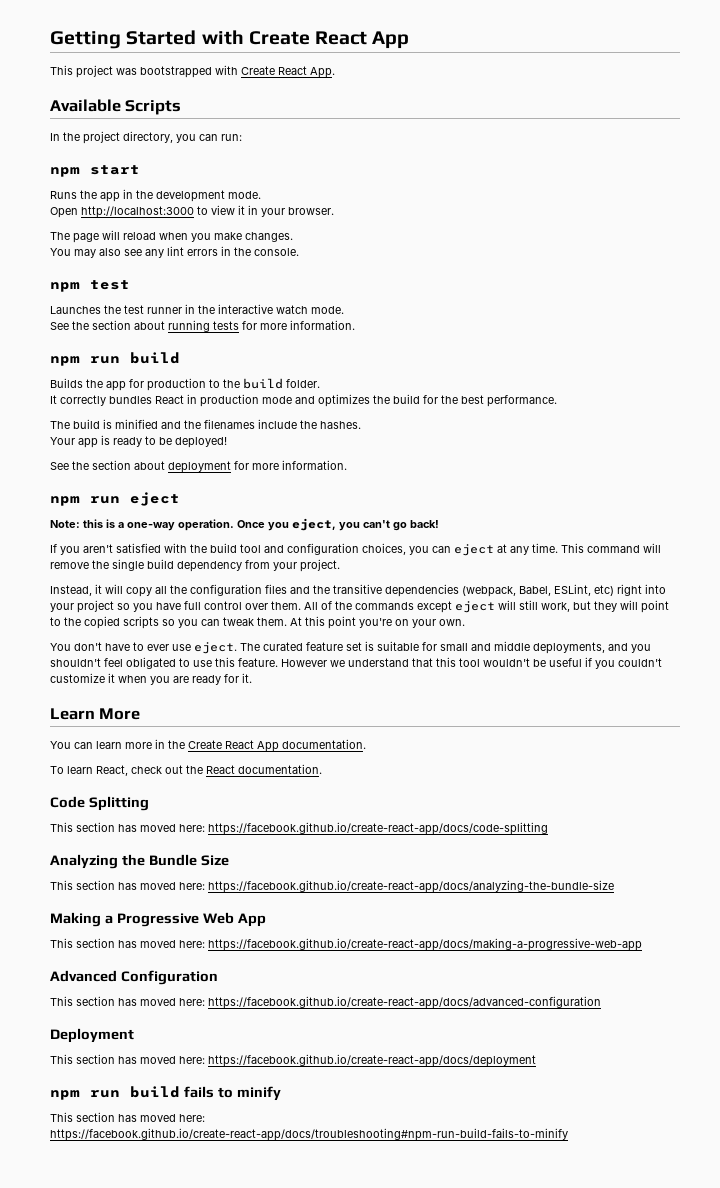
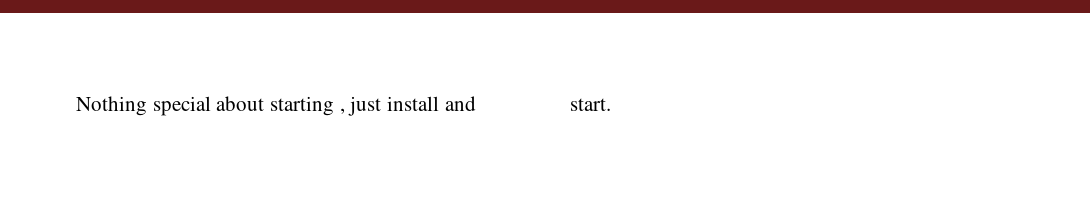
- Getting Started with Create React App
- This project was bootstrapped with Create React App.
- Available Scripts
- In the project directory, you can run:
- npm start
- Runs the app in the development mode.
- Open http://localhost:3000 to view it in your browser.
- The page will reload when you make changes.
- You may also see any lint errors in the console.
- npm test
- Launches the test runner in the interactive watch mode.
- See the section about running tests for more information.
- npm run build
- Builds the app for production to the build folder.
- It correctly bundles React in production mode and optimizes the build for the best performance.
- The build is minified and the filenames include the hashes.
- Your app is ready to be deployed!
- See the section about deployment for more information.
- npm run eject
- Note: this is a one-way operation. Once you eject, you can't go back!
- If you aren't satisfied with the build tool and configuration choices, you can eject at any time. This command will remove the single build dependency from your project.
- Instead, it will copy all the configuration files and the transitive dependencies (webpack, Babel, ESLint, etc) right into your project so you have full control over them. All of the commands except eject will still work, but they will point to the copied scripts so you can tweak them. At this point you're on your own.
- You don't have to ever use eject. The curated feature set is suitable for small and middle deployments, and you shouldn't feel obligated to use this feature. However we understand that this tool wouldn't be useful if you couldn't customize it when you are ready for it.
- Learn More
- You can learn more in the Create React App documentation.
- To learn React, check out the React documentation.
- Code Splitting
- This section has moved here: https://facebook.github.io/create-react-app/docs/code-splitting
- Analyzing the Bundle Size
- This section has moved here: https://facebook.github.io/create-react-app/docs/analyzing-the-bundle-size
- Making a Progressive Web App
- This section has moved here: https://facebook.github.io/create-react-app/docs/making-a-progressive-web-app
- Advanced Configuration
- This section has moved here: https://facebook.github.io/create-react-app/docs/advanced-configuration
- Deployment
- This section has moved here: https://facebook.github.io/create-react-app/docs/deployment
- npm run build fails to minify
- This section has moved here: https://facebook.github.io/create-react-app/docs/troubleshooting#npm-run-build-fails-to-minify
+ Nothing special about starting , just install and start.

